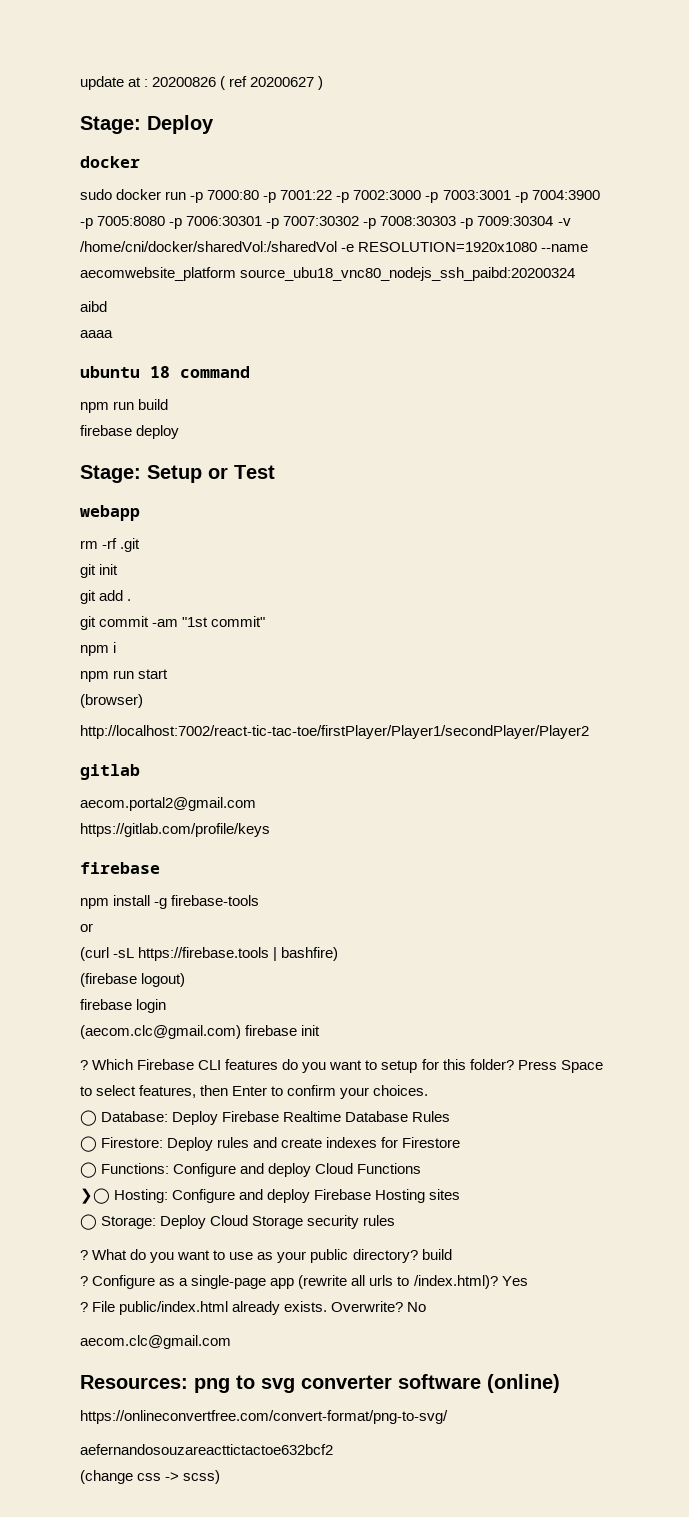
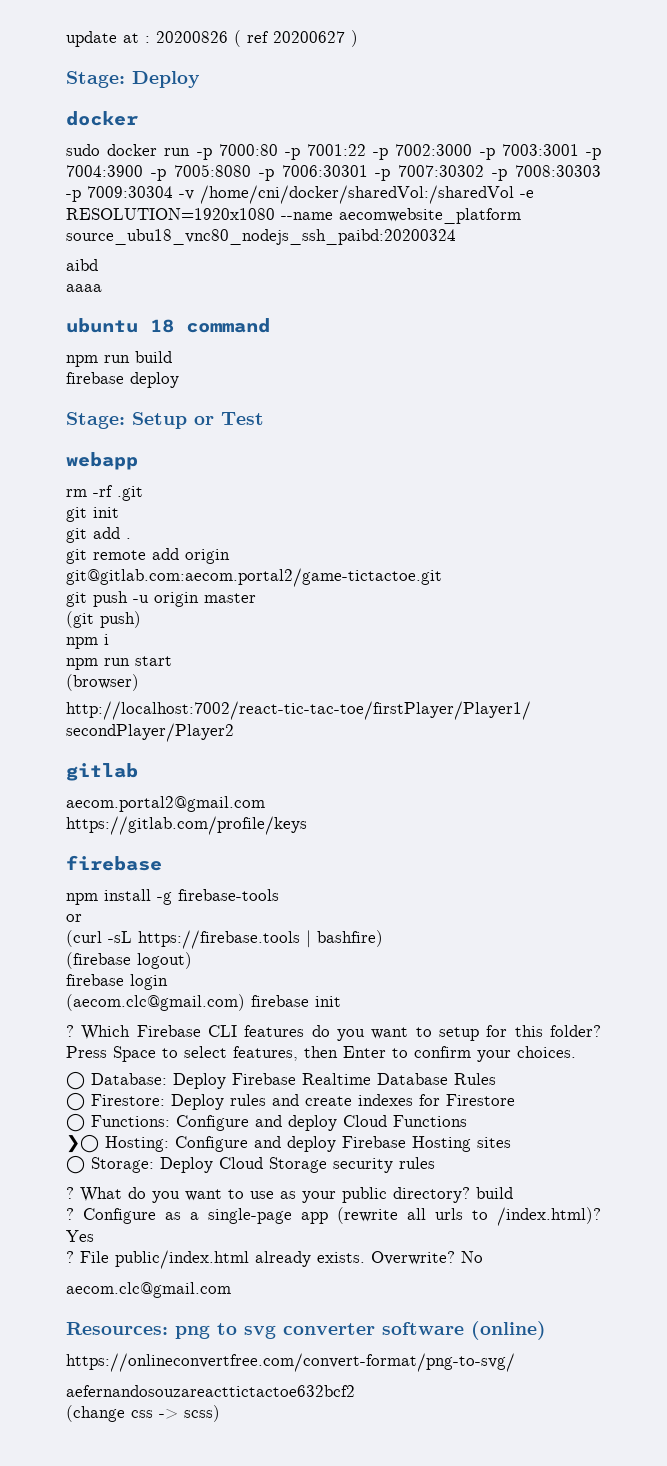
- git commit -am "1st commit"
+ git remote add origin git@gitlab.com:aecom.portal2/game-tictactoe.git
+ git push -u origin master
+ (git push)

